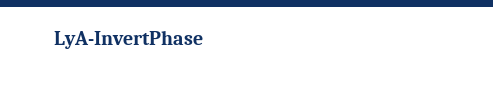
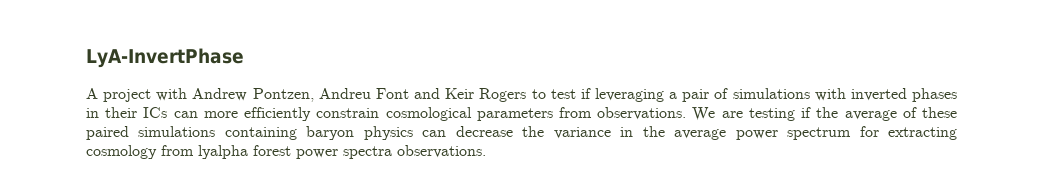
+ A project with Andrew Pontzen, Andreu Font and Keir Rogers to test if leveraging a pair of simulations with inverted phases in their ICs can more efficiently constrain cosmological parameters from observations. We are testing if the average of these paired simulations containing baryon physics can decrease the variance in the average power spectrum for extracting cosmology from lyalpha forest power spectra observations.

